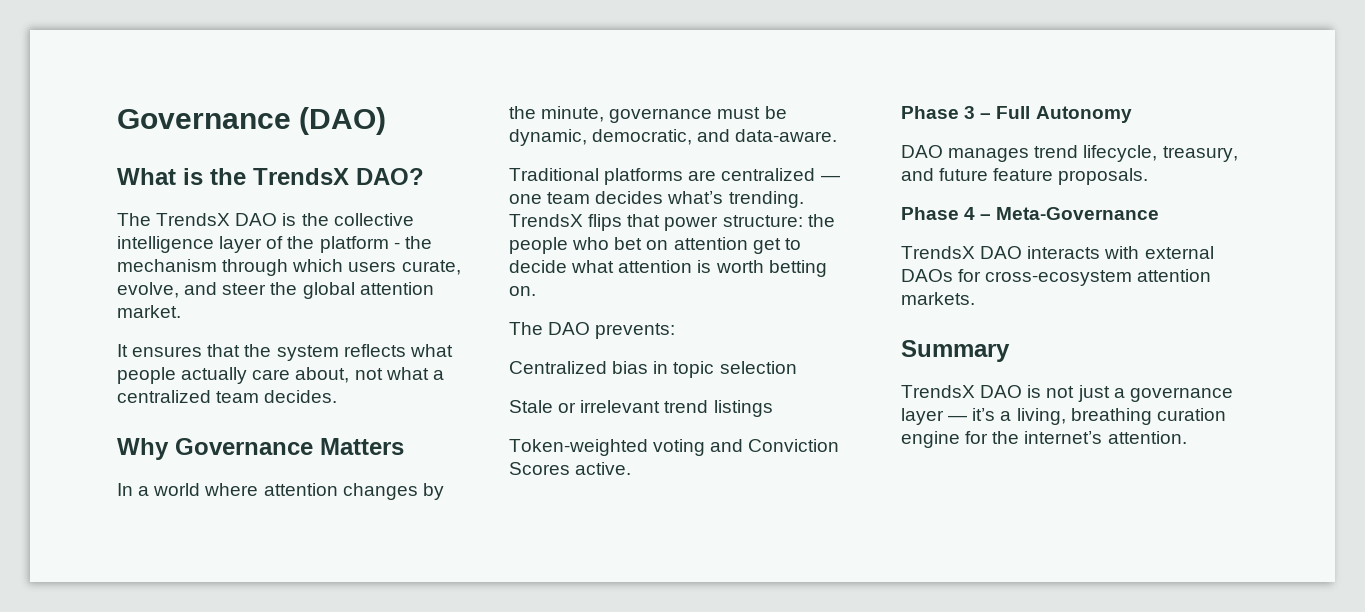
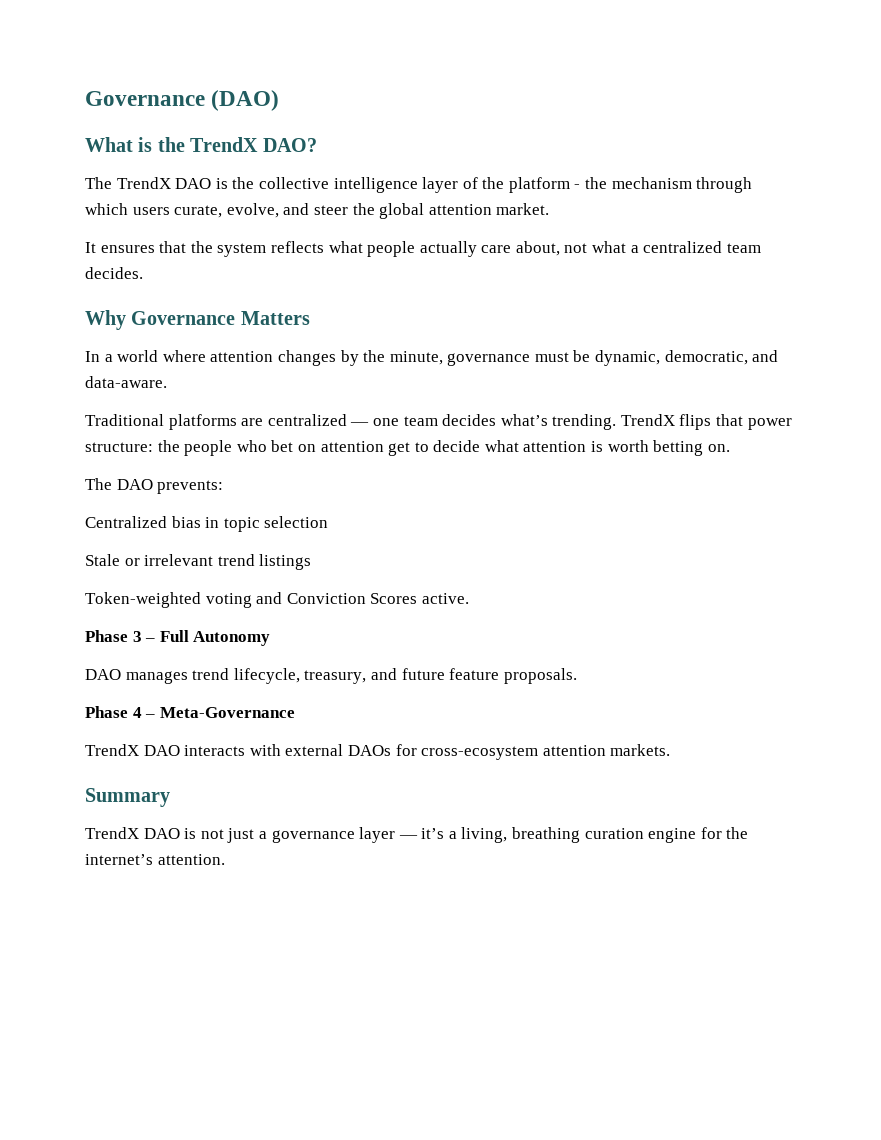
- What is the TrendsX DAO?
+ What is the TrendX DAO?
- The TrendsX DAO is the collective intelligence layer of the platform - the mechanism through which users curate, evolve, and steer the global attention market.
+ The TrendX DAO is the collective intelligence layer of the platform - the mechanism through which users curate, evolve, and steer the global attention market.
- TrendsX flips that power structure: the people who bet on attention get to decide what attention is worth betting on.
+ TrendX flips that power structure: the people who bet on attention get to decide what attention is worth betting on.
- TrendsX DAO interacts with external DAOs for cross-ecosystem attention markets.
+ TrendX DAO interacts with external DAOs for cross-ecosystem attention markets.
- TrendsX DAO is not just a governance layer — it’s a living, breathing curation engine for the internet’s attention.
+ TrendX DAO is not just a governance layer — it’s a living, breathing curation engine for the internet’s attention.

